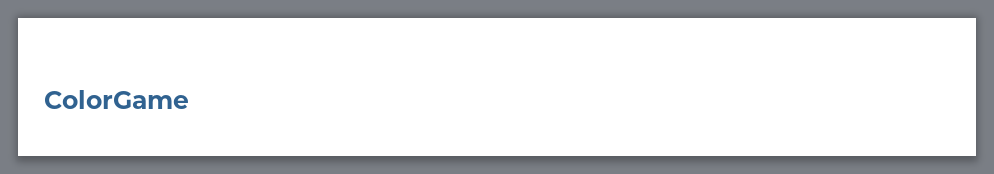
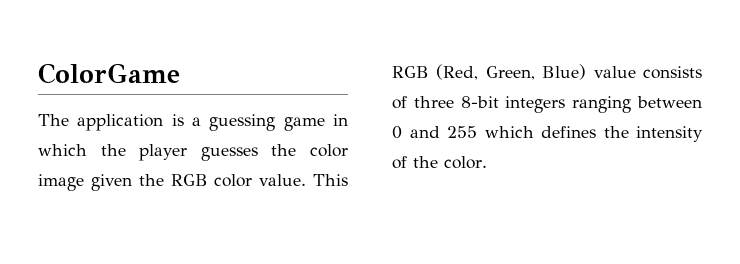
+ The application is a guessing game in which the player guesses the color image given the RGB color value. This RGB (Red, Green, Blue) value consists of three 8-bit integers ranging between 0 and 255 which defines the intensity of the color.

